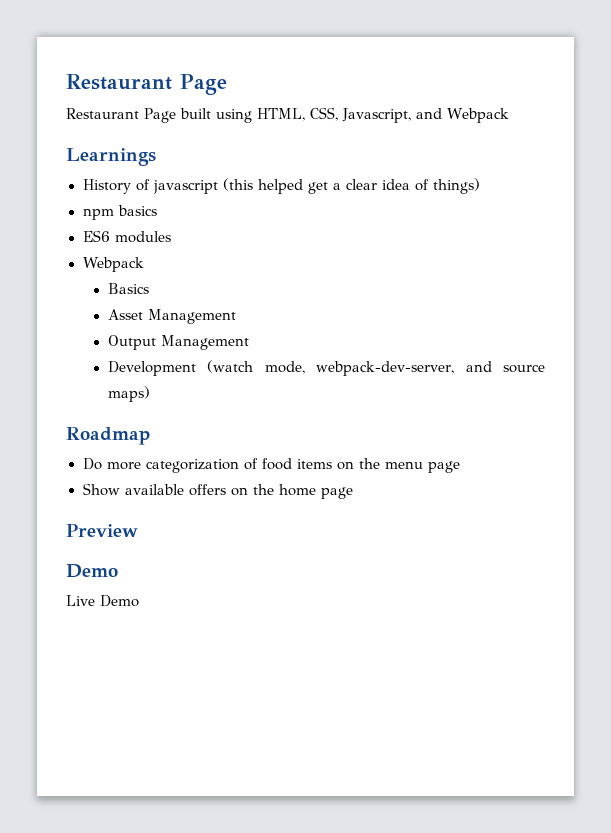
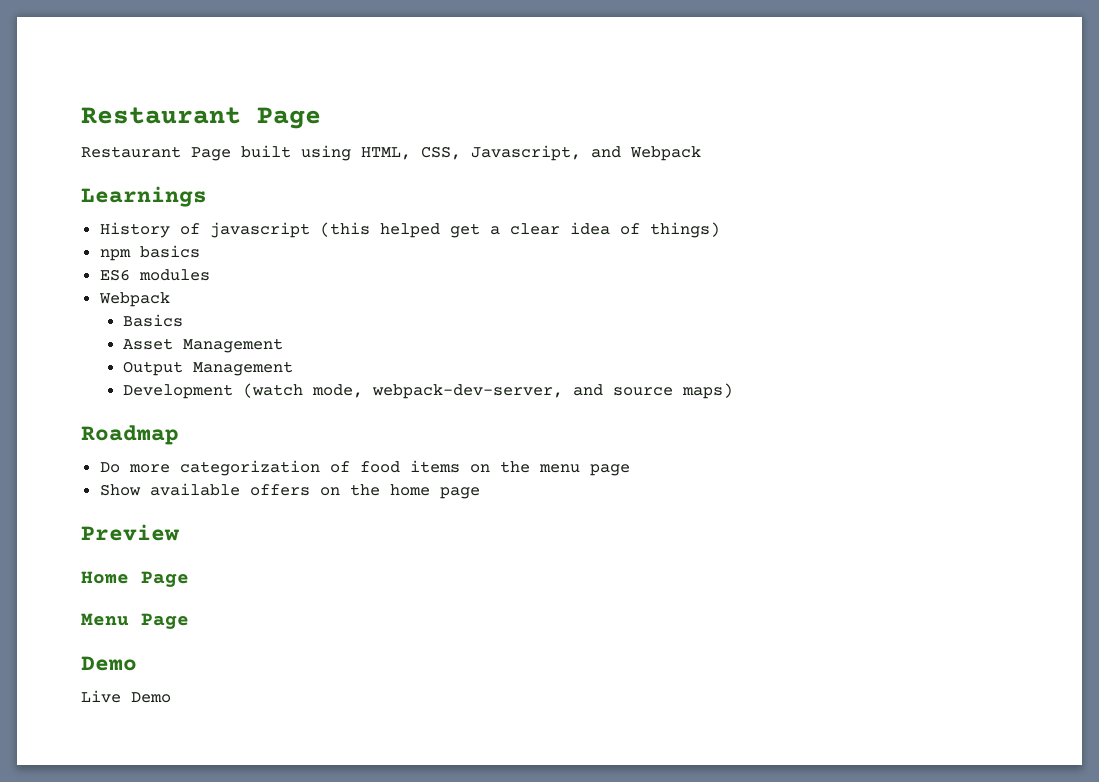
+ Home Page
+ Menu Page

